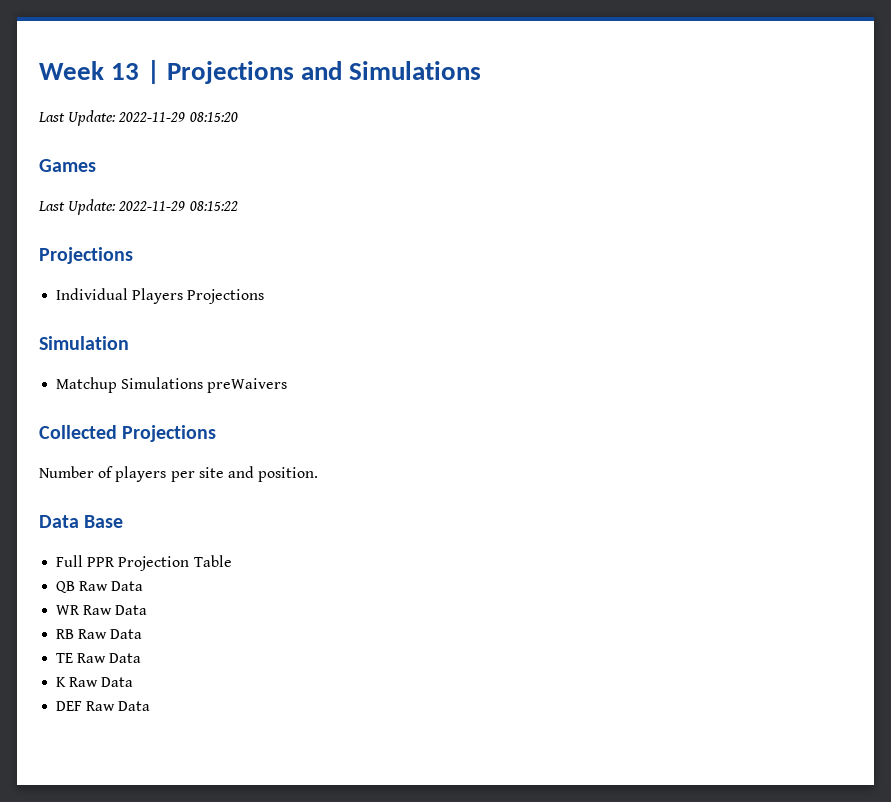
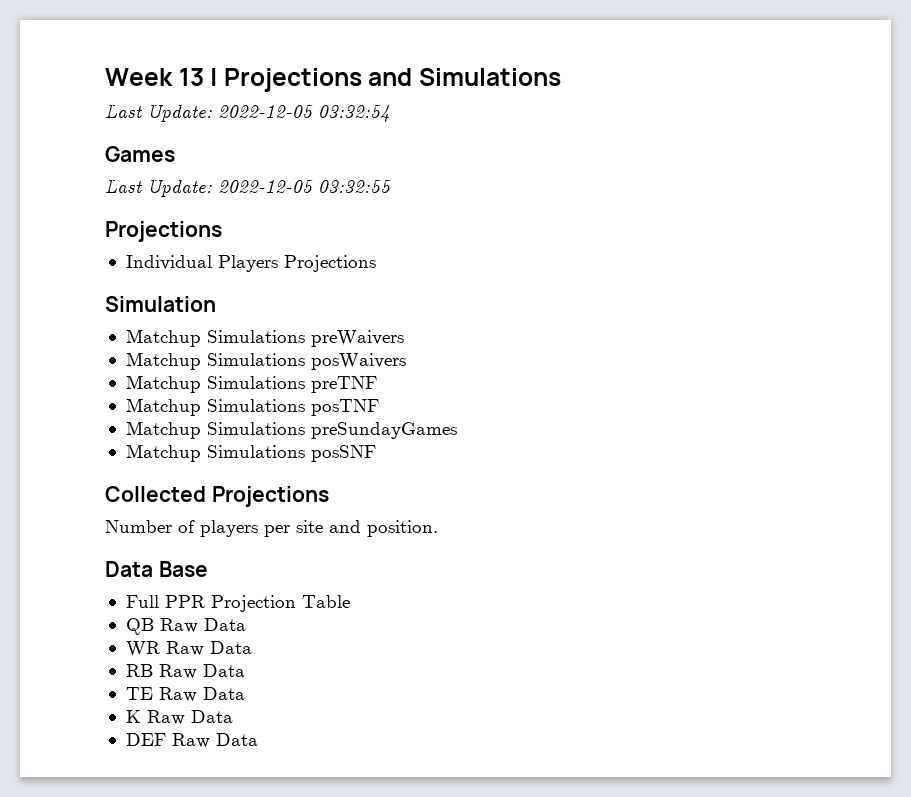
- Last Update: 2022-11-29 08:15:20
+ Last Update: 2022-12-05 03:32:54
- Last Update: 2022-11-29 08:15:22
+ Last Update: 2022-12-05 03:32:55
+ Matchup Simulations posWaivers
+ Matchup Simulations preTNF
+ Matchup Simulations posTNF
+ Matchup Simulations preSundayGames
+ Matchup Simulations posSNF

